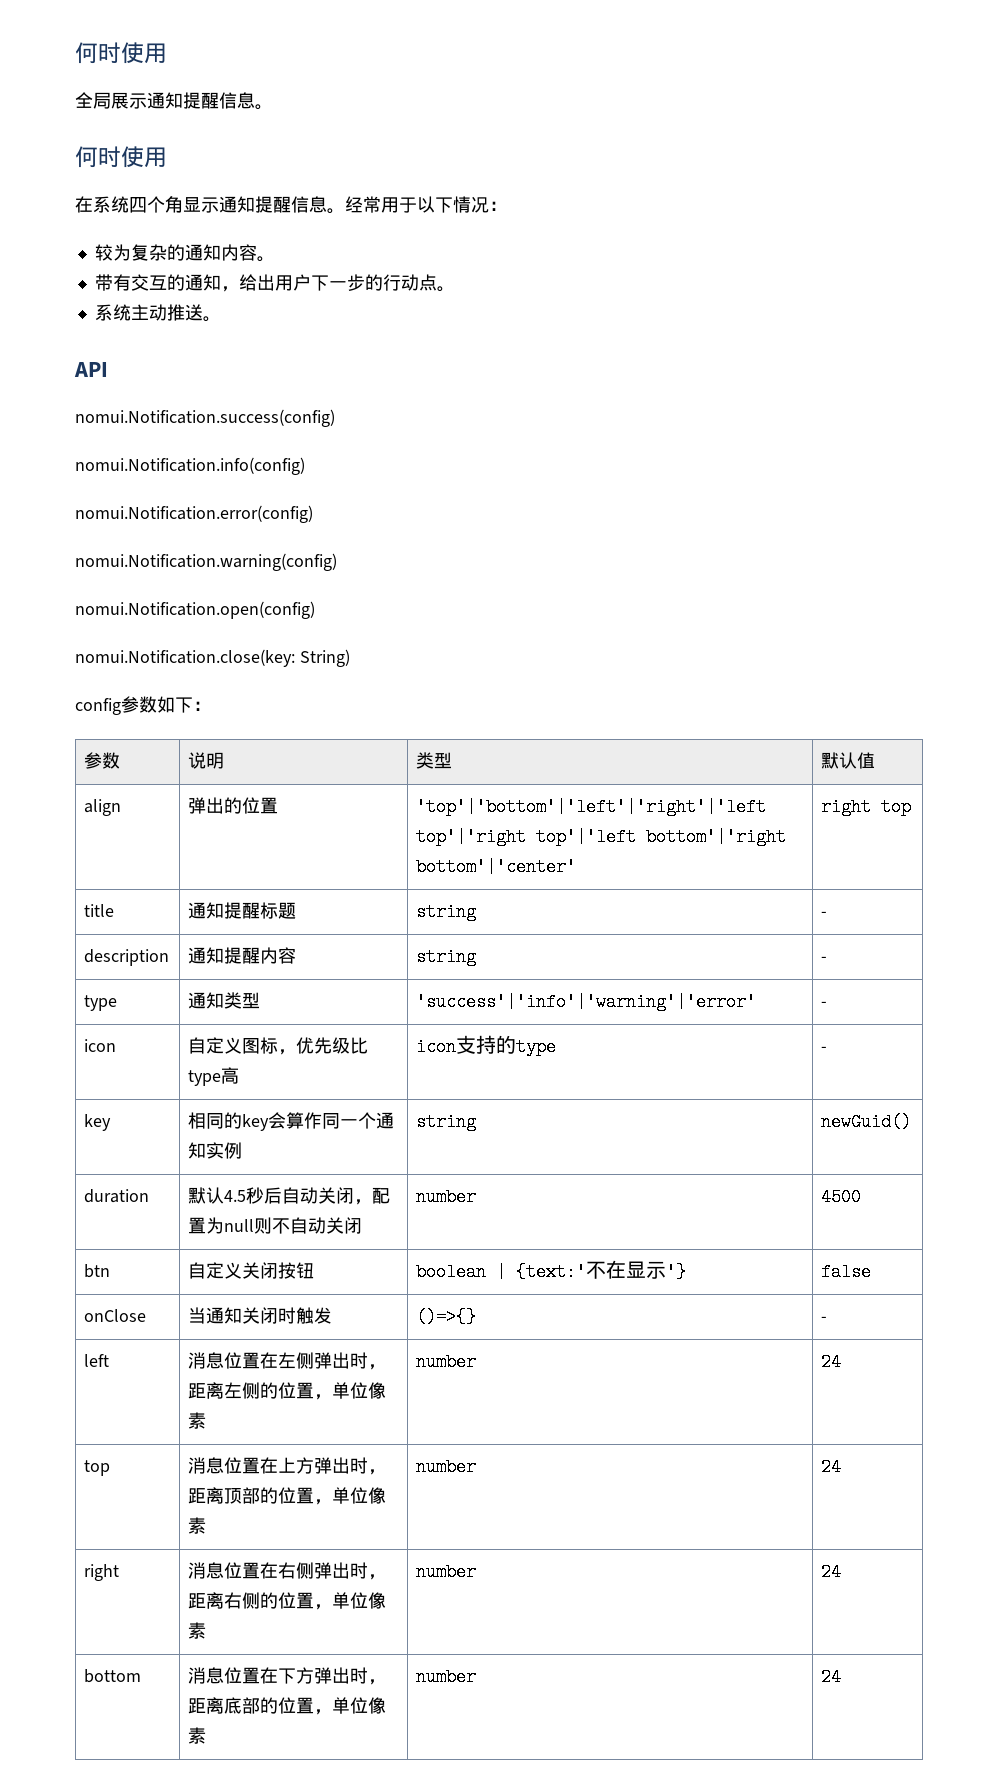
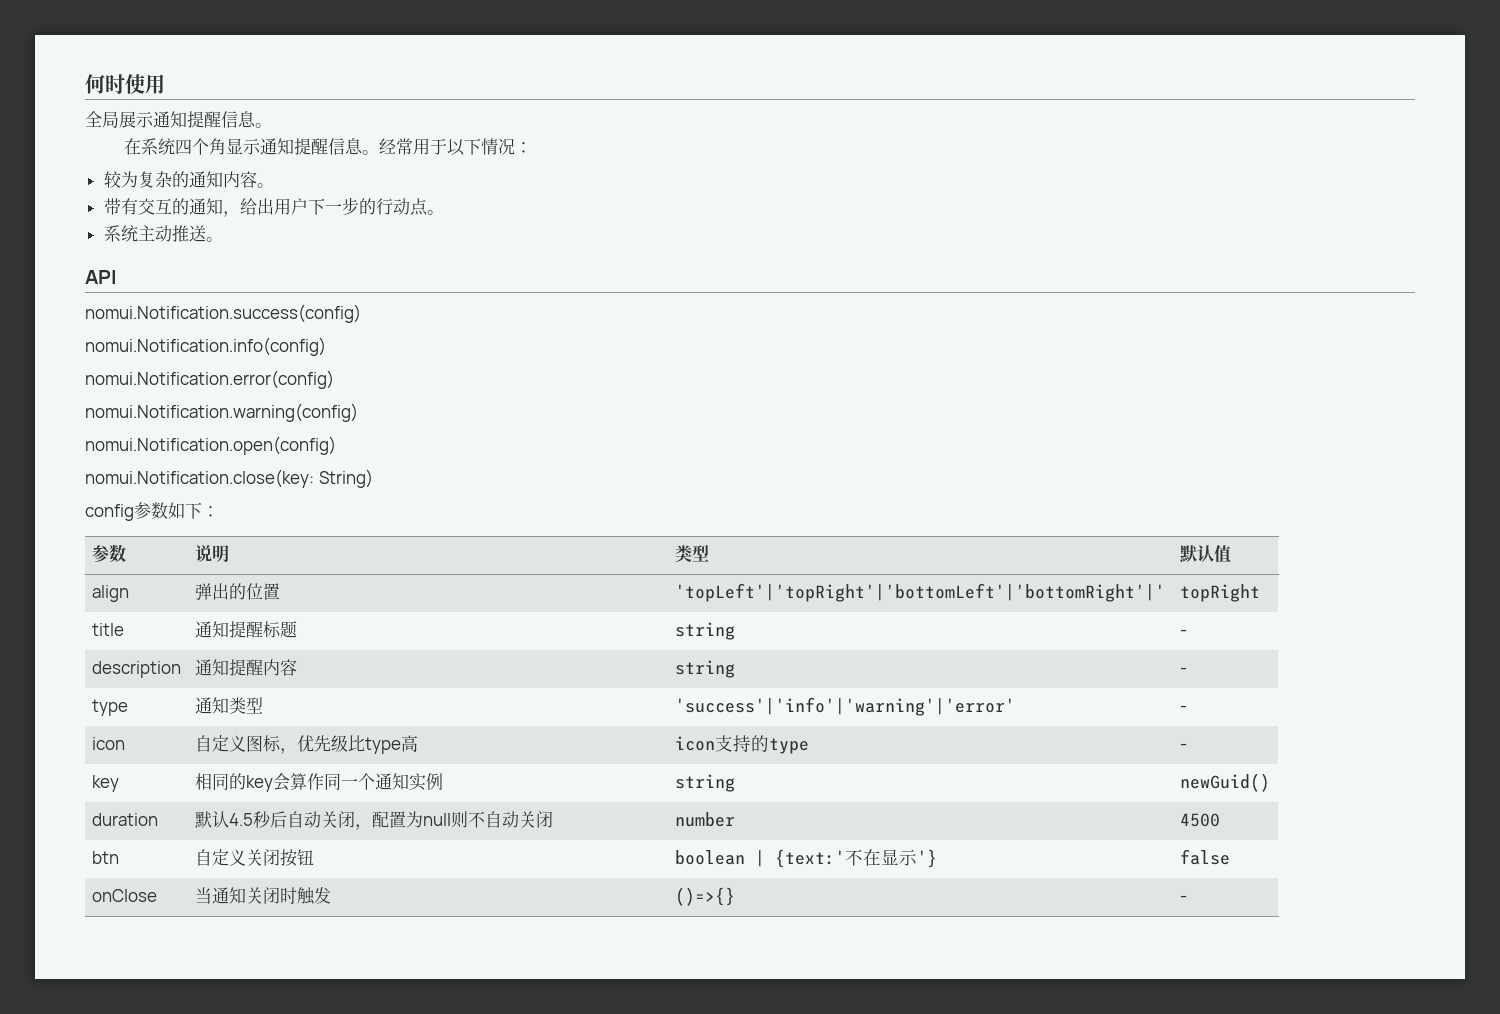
  全局展示通知提醒信息。
- 何时使用
- align | 弹出的位置 | 'top'|'bottom'|'left'|'right'|'left top'|'right top'|'left bottom'|'right bottom'|'center' | right top
+ align | 弹出的位置 | 'topLeft'|'topRight'|'bottomLeft'|'bottomRight'|' | topRight
- left | 消息位置在左侧弹出时，距离左侧的位置，单位像素 | number | 24
- top | 消息位置在上方弹出时，距离顶部的位置，单位像素 | number | 24
- right | 消息位置在右侧弹出时，距离右侧的位置，单位像素 | number | 24
- bottom | 消息位置在下方弹出时，距离底部的位置，单位像素 | number | 24

